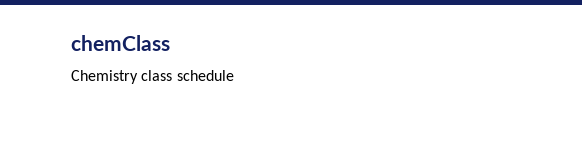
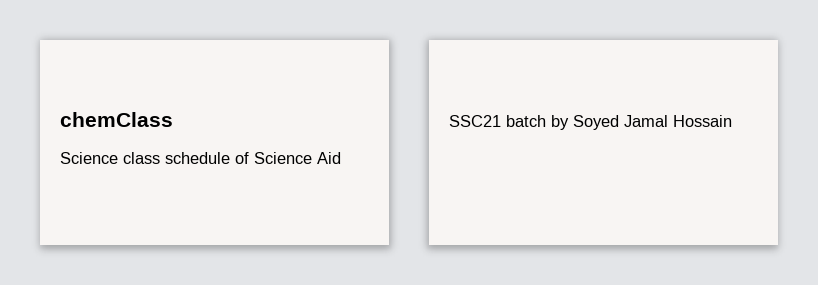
- Chemistry class schedule
+ Science class schedule of Science Aid SSC21 batch by Soyed Jamal Hossain

